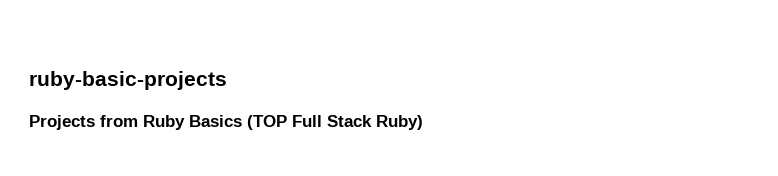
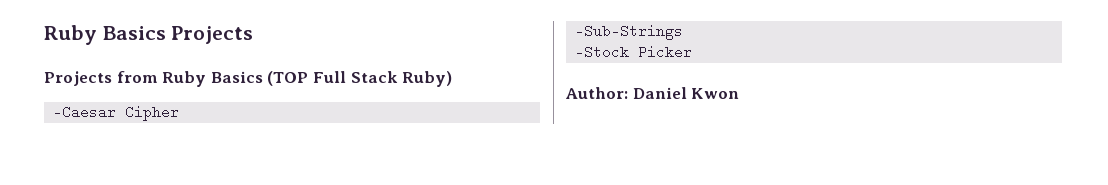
- ruby-basic-projects
+ Ruby Basics Projects
+ -Caesar Cipher
+ -Sub-Strings
+ -Stock Picker
+ Author: Daniel Kwon

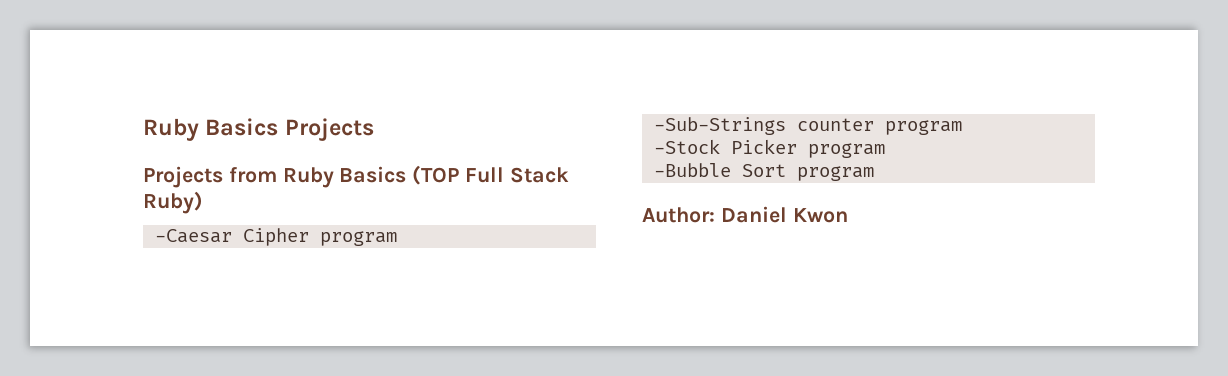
- -Caesar Cipher
+ -Caesar Cipher program
- -Sub-Strings
+ -Sub-Strings counter program
- -Stock Picker
+ -Stock Picker program
+ -Bubble Sort program

